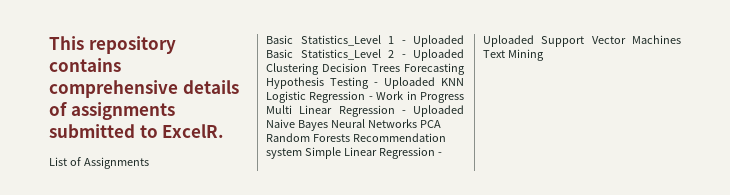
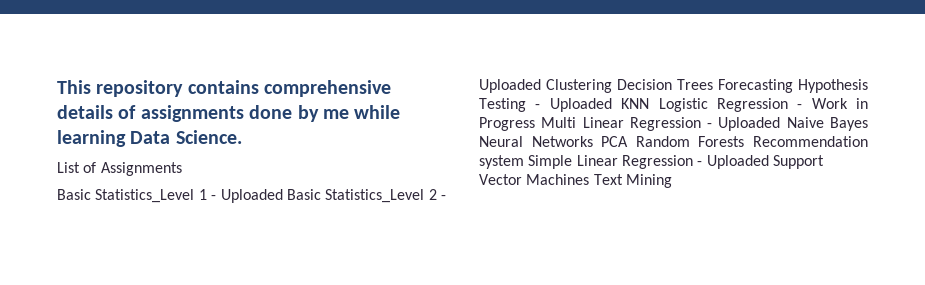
- This repository contains comprehensive details of assignments submitted to ExcelR.
+ This repository contains comprehensive details of assignments done by me while learning Data Science.

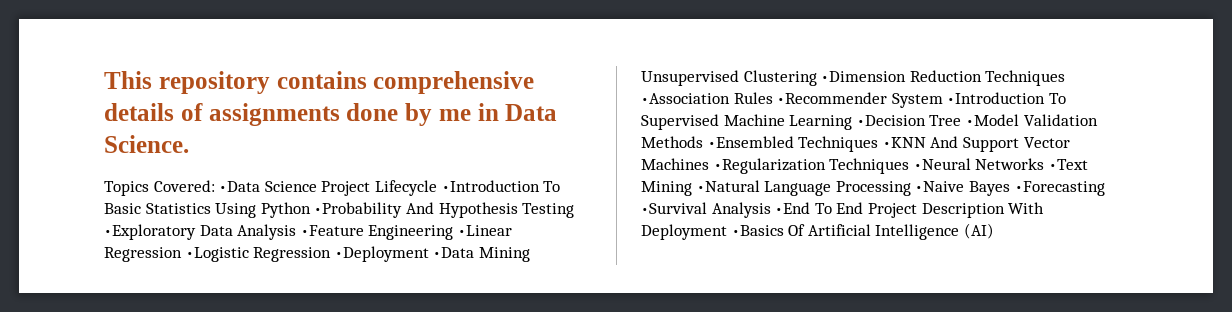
- This repository contains comprehensive details of assignments done by me while learning Data Science.
+ This repository contains comprehensive details of assignments done by me in Data Science.
- List of Assignments
- Basic Statistics_Level 1 - Uploaded Basic Statistics_Level 2 - Uploaded Clustering Decision Trees Forecasting Hypothesis Testing - Uploaded KNN Logistic Regression - Work in Progress Multi Linear Regression - Uploaded Naive Bayes Neural Networks PCA Random Forests Recommendation system Simple Linear Regression - Uploaded Support Vector Machines Text Mining
+ Topics Covered: •Data Science Project Lifecycle •Introduction To Basic Statistics Using Python •Probability And Hypothesis Testing •Exploratory Data Analysis •Feature Engineering •Linear Regression •Logistic Regression •Deployment •Data Mining Unsupervised Clustering •Dimension Reduction Techniques •Association Rules •Recommender System •Introduction To Supervised Machine Learning •Decision Tree •Model Validation Methods •Ensembled Techniques •KNN And Support Vector Machines •Regularization Techniques •Neural Networks •Text Mining •Natural Language Processing •Naive Bayes •Forecasting •Survival Analysis •End To End Project Description With Deployment •Basics Of Artificial Intelligence (AI)

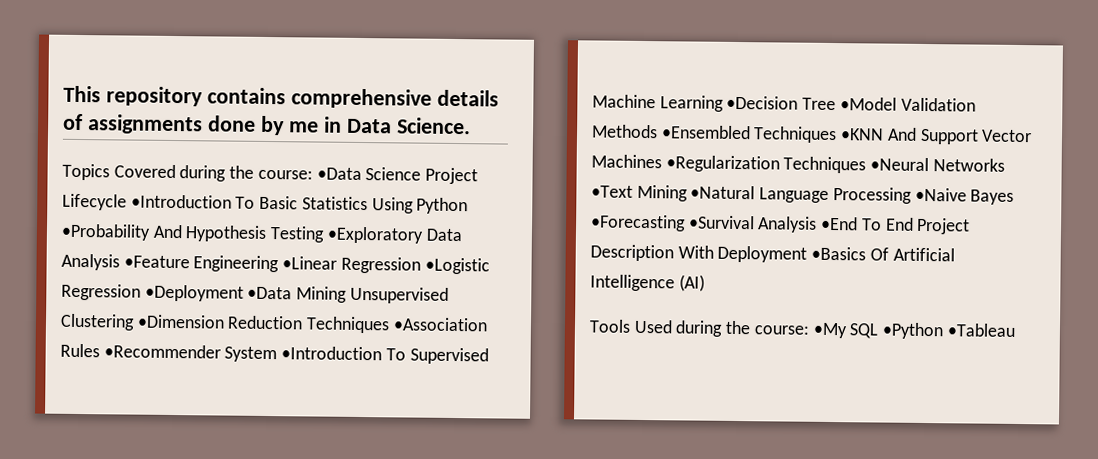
- Topics Covered:
+ Topics Covered during the course:
+ Tools Used during the course: •My SQL •Python •Tableau

